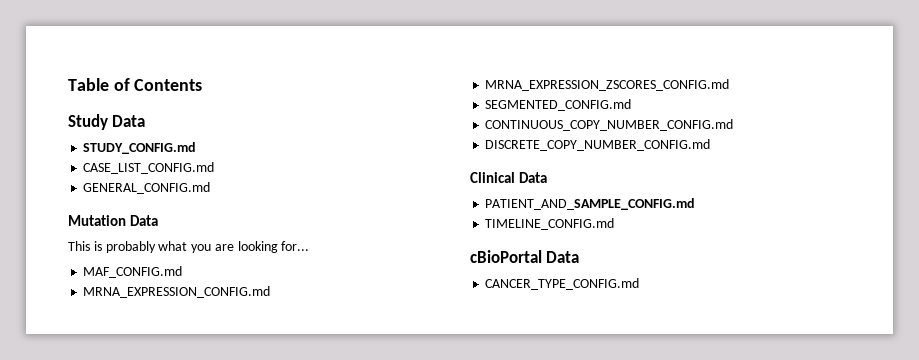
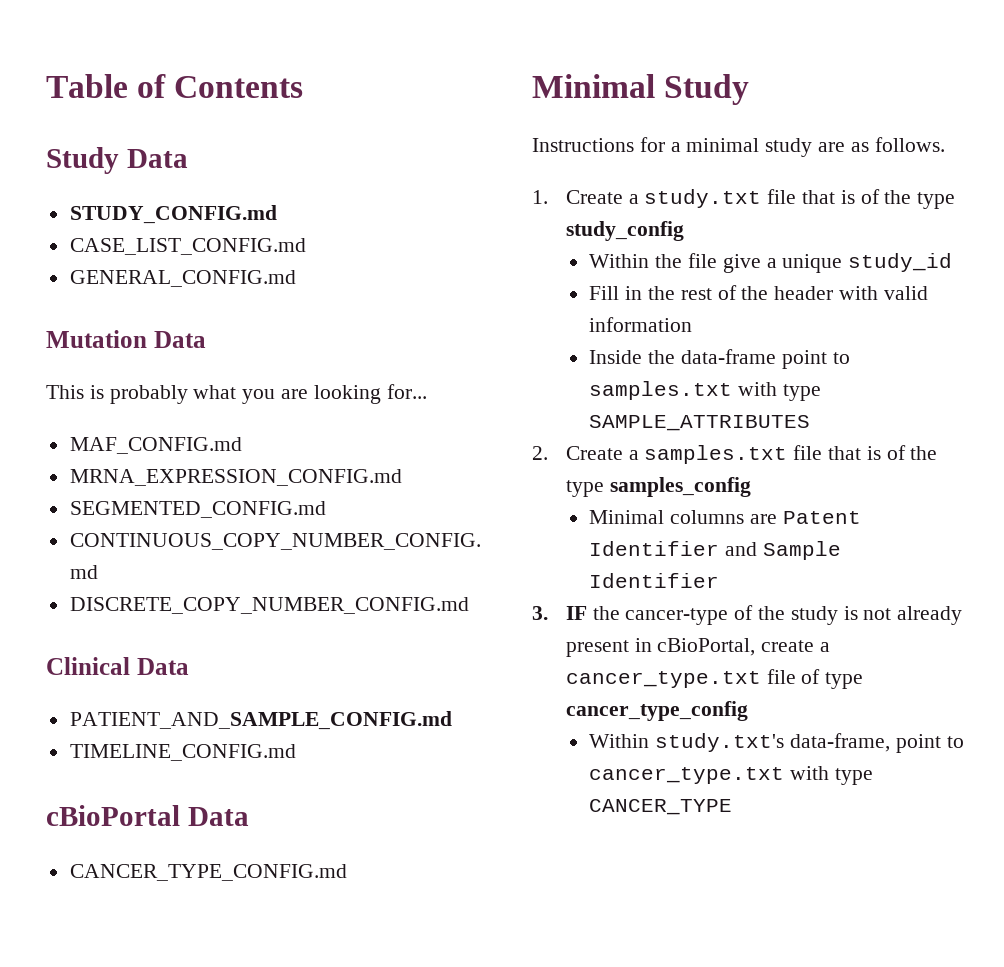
- MRNA_EXPRESSION_ZSCORES_CONFIG.md
+ Minimal Study
+ Instructions for a minimal study are as follows.
+ 1. Create a study.txt file that is of the type study_config
+ Within the file give a unique study_id
+ Fill in the rest of the header with valid information
+ Inside the data-frame point to samples.txt with type SAMPLE_ATTRIBUTES
+ 2. Create a samples.txt file that is of the type samples_config
+ Minimal columns are Patent Identifier and Sample Identifier
+ 3. IF the cancer-type of the study is not already present in cBioPortal, create a cancer_type.txt file of type cancer_type_config
+ Within study.txt's data-frame, point to cancer_type.txt with type CANCER_TYPE

